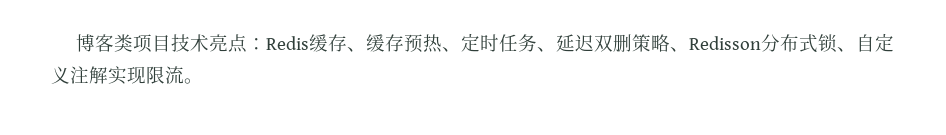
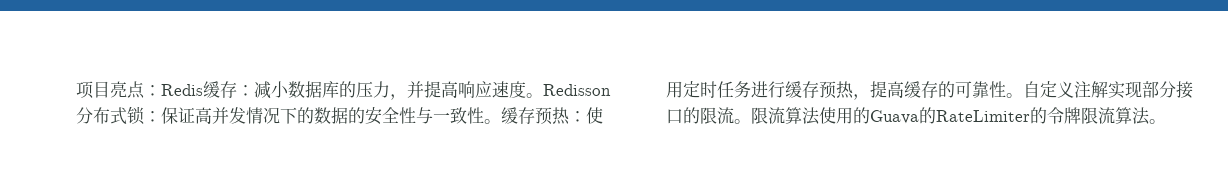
- 博客类项目技术亮点：Redis缓存、缓存预热、定时任务、延迟双删策略、Redisson分布式锁、自定义注解实现限流。
+ 项目亮点：Redis缓存：减小数据库的压力，并提高响应速度。Redisson分布式锁：保证高并发情况下的数据的安全性与一致性。缓存预热：使用定时任务进行缓存预热，提高缓存的可靠性。自定义注解实现部分接口的限流。限流算法使用的Guava的RateLimiter的令牌限流算法。

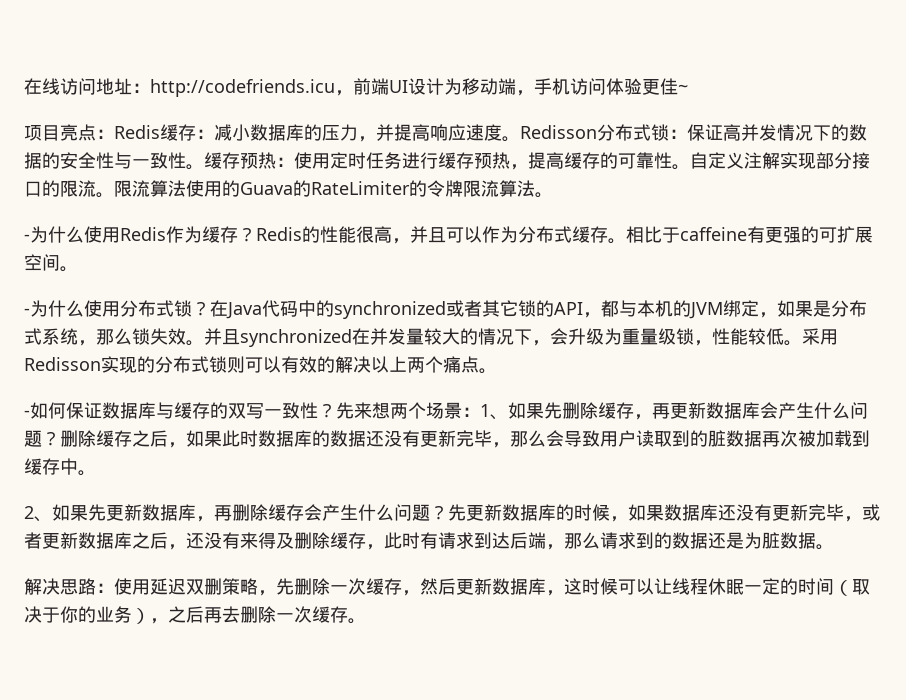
+ 在线访问地址：http://codefriends.icu，前端UI设计为移动端，手机访问体验更佳~
+ -为什么使用Redis作为缓存？Redis的性能很高，并且可以作为分布式缓存。相比于caffeine有更强的可扩展空间。
+ -为什么使用分布式锁？在Java代码中的synchronized或者其它锁的API，都与本机的JVM绑定，如果是分布式系统，那么锁失效。并且synchronized在并发量较大的情况下，会升级为重量级锁，性能较低。采用Redisson实现的分布式锁则可以有效的解决以上两个痛点。
+ -如何保证数据库与缓存的双写一致性？先来想两个场景：1、如果先删除缓存，再更新数据库会产生什么问题？删除缓存之后，如果此时数据库的数据还没有更新完毕，那么会导致用户读取到的脏数据再次被加载到缓存中。
+ 2、如果先更新数据库，再删除缓存会产生什么问题？先更新数据库的时候，如果数据库还没有更新完毕，或者更新数据库之后，还没有来得及删除缓存，此时有请求到达后端，那么请求到的数据还是为脏数据。
+ 解决思路：使用延迟双删策略，先删除一次缓存，然后更新数据库，这时候可以让线程休眠一定的时间（取决于你的业务），之后再去删除一次缓存。

